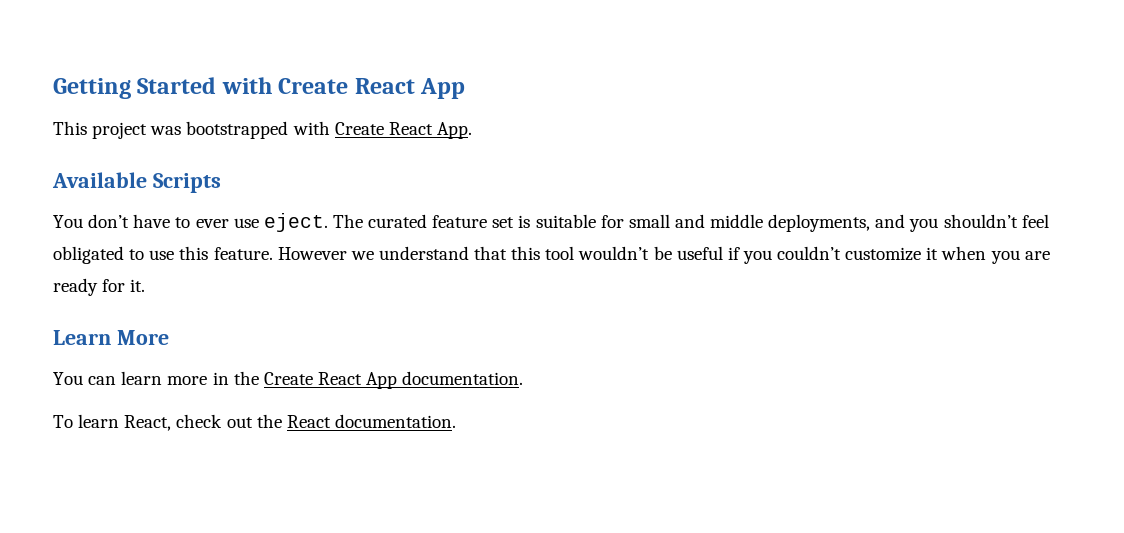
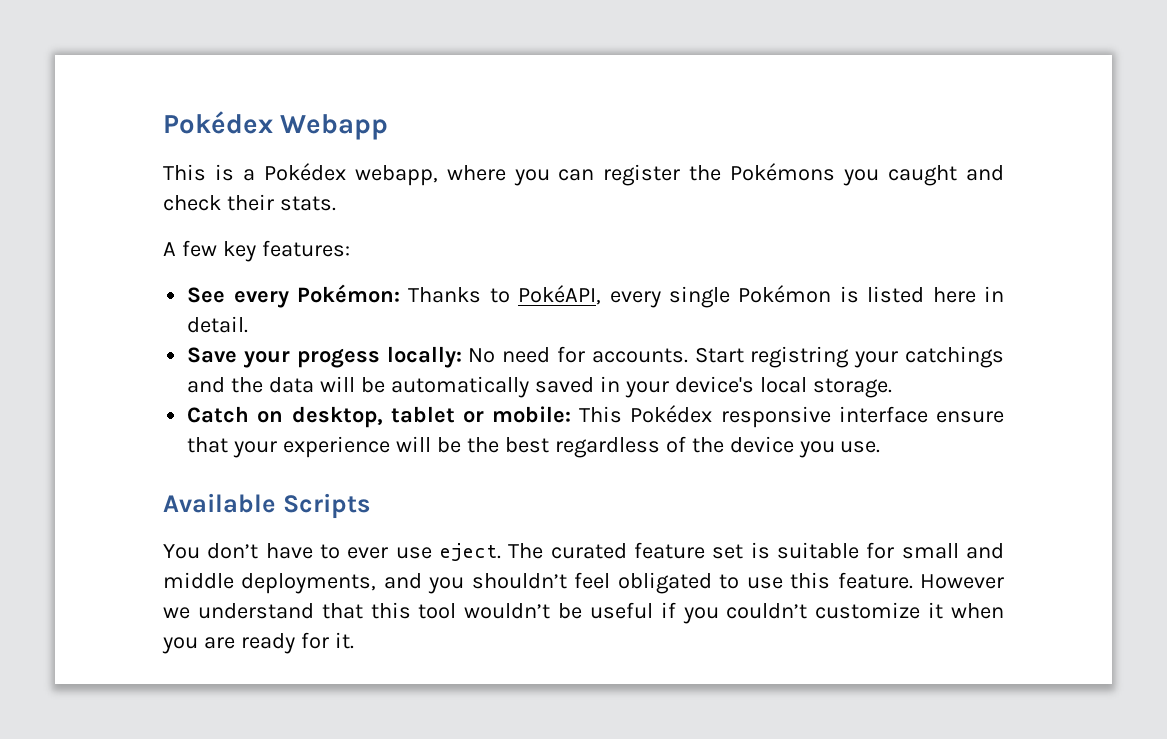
- Getting Started with Create React App
- This project was bootstrapped with Create React App.
+ Pokédex Webapp
+ This is a Pokédex webapp, where you can register the Pokémons you caught and check their stats.
+ A few key features:
+ See every Pokémon: Thanks to PokéAPI, every single Pokémon is listed here in detail.
+ Save your progess locally: No need for accounts. Start registring your catchings and the data will be automatically saved in your device's local storage.
+ Catch on desktop, tablet or mobile: This Pokédex responsive interface ensure that your experience will be the best regardless of the device you use.
- Learn More
- You can learn more in the Create React App documentation.
- To learn React, check out the React documentation.

